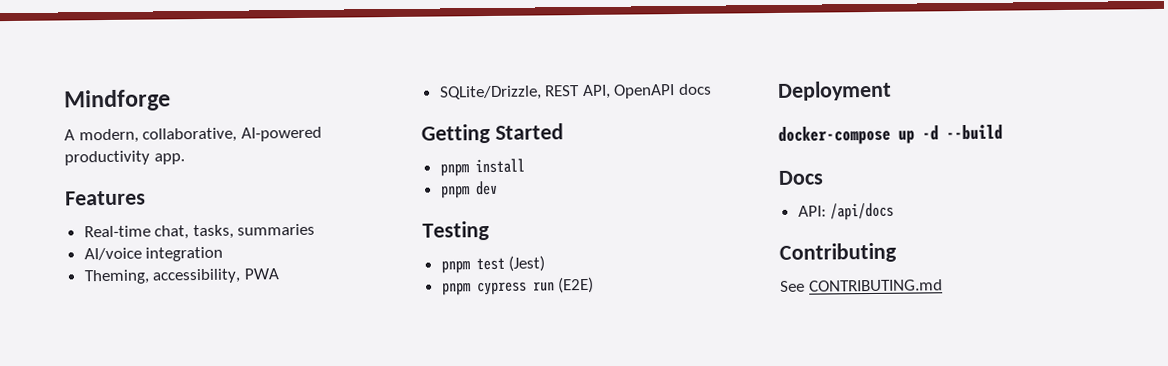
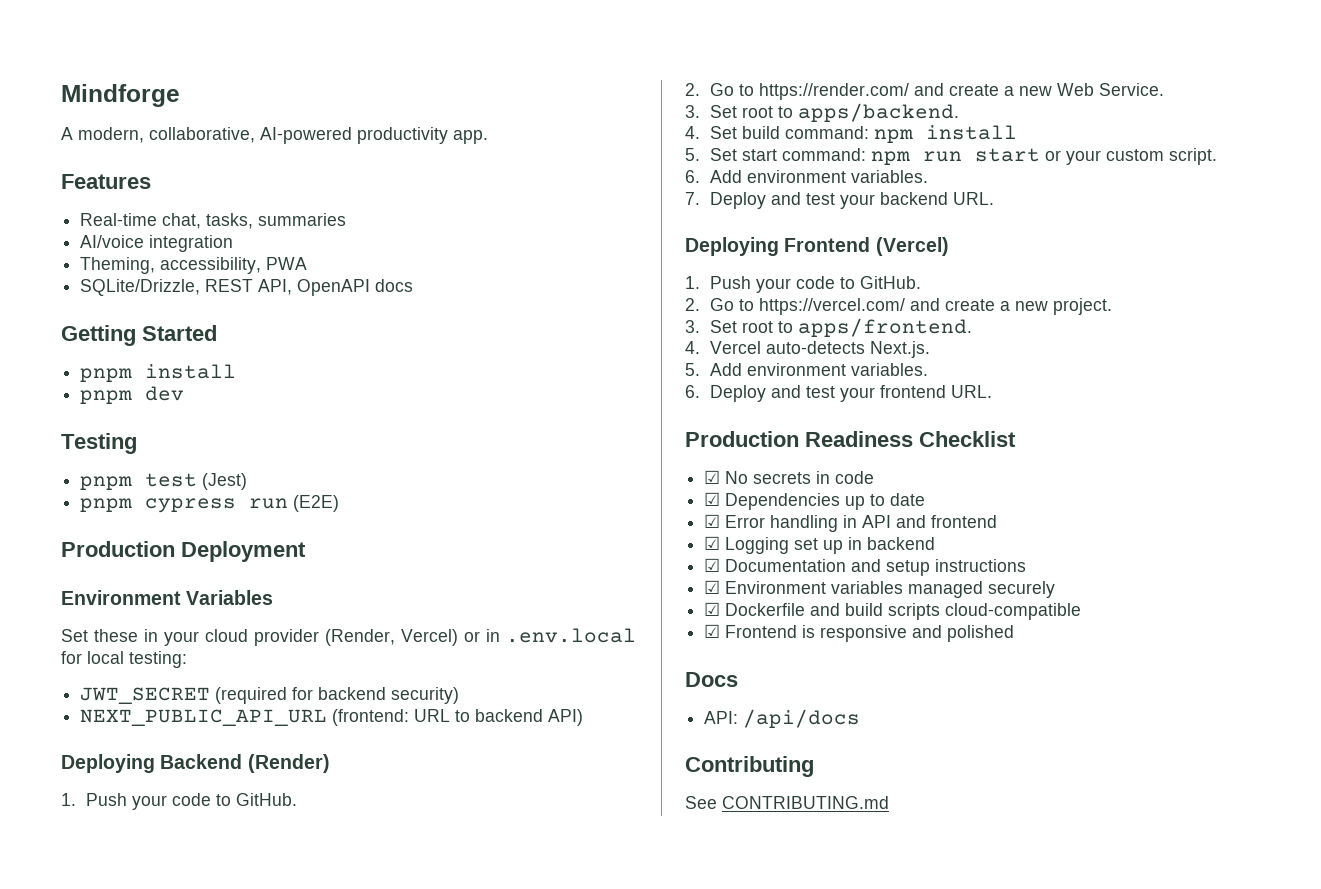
- Deployment
+ Production Deployment
- docker-compose up -d --build
+ Environment Variables
+ Set these in your cloud provider (Render, Vercel) or in .env.local for local testing:
+ JWT_SECRET (required for backend security)
+ NEXT_PUBLIC_API_URL (frontend: URL to backend API)
+ Deploying Backend (Render)
+ 1. Push your code to GitHub.
+ 2. Go to https://render.com/ and create a new Web Service.
+ 3. Set root to apps/backend.
+ 4. Set build command: npm install
+ 5. Set start command: npm run start or your custom script.
+ 6. Add environment variables.
+ 7. Deploy and test your backend URL.
+ Deploying Frontend (Vercel)
+ 1. Push your code to GitHub.
+ 2. Go to https://vercel.com/ and create a new project.
+ 3. Set root to apps/frontend.
+ 4. Vercel auto-detects Next.js.
+ 5. Add environment variables.
+ 6. Deploy and test your frontend URL.
+ Production Readiness Checklist
+ ☑ No secrets in code
+ ☑ Dependencies up to date
+ ☑ Error handling in API and frontend
+ ☑ Logging set up in backend
+ ☑ Documentation and setup instructions
+ ☑ Environment variables managed securely
+ ☑ Dockerfile and build scripts cloud-compatible
+ ☑ Frontend is responsive and polished

